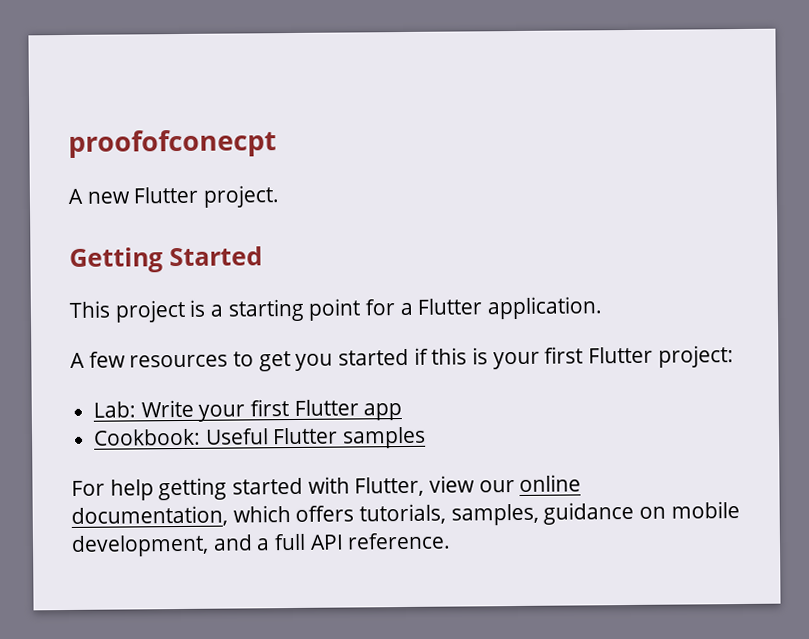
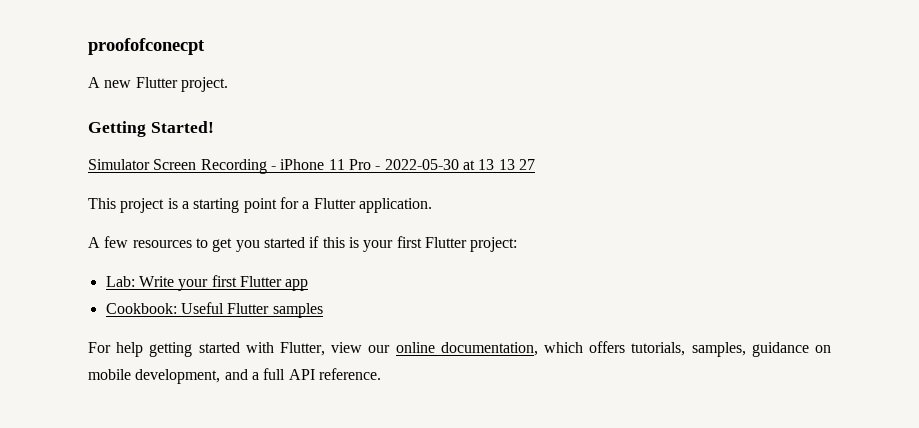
- Getting Started
+ Getting Started!
+ Simulator Screen Recording - iPhone 11 Pro - 2022-05-30 at 13 13 27

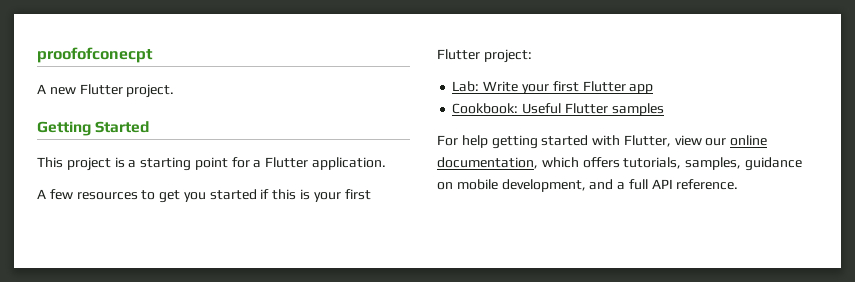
- Getting Started!
- Simulator Screen Recording - iPhone 11 Pro - 2022-05-30 at 13 13 27
+ Getting Started

